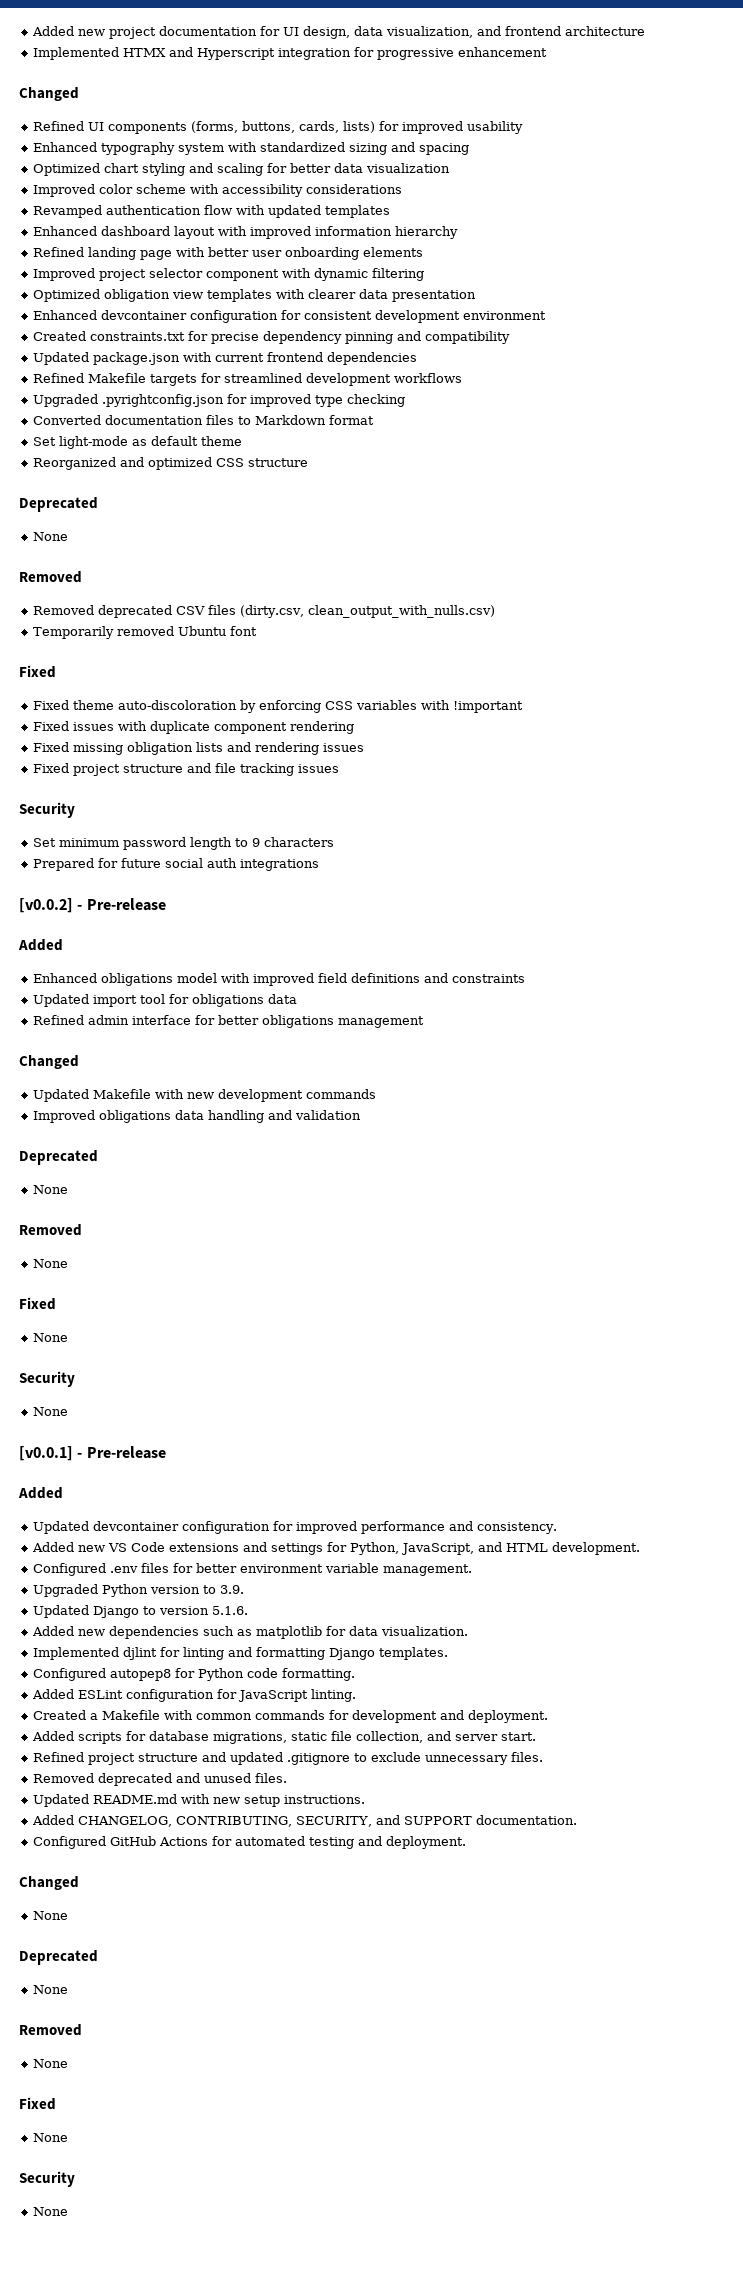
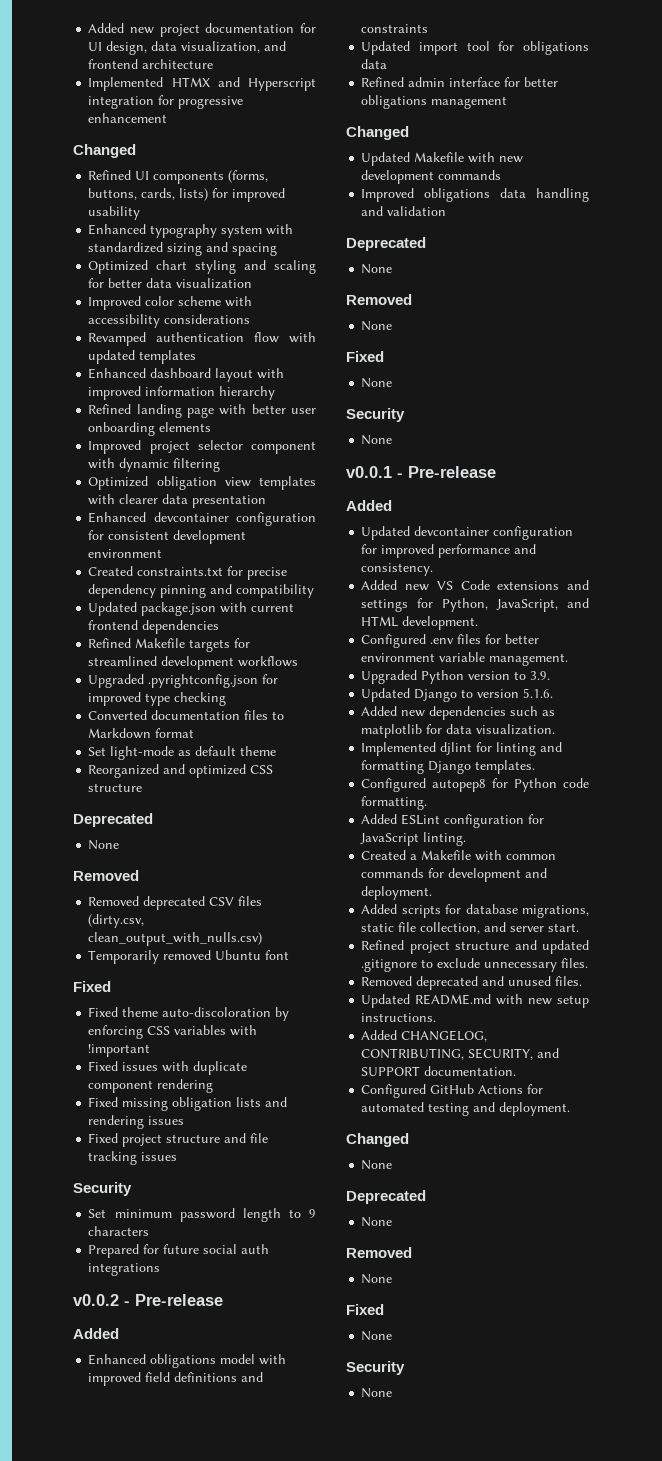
- [v0.0.2] - Pre-release
+ v0.0.2 - Pre-release
- [v0.0.1] - Pre-release
+ v0.0.1 - Pre-release

